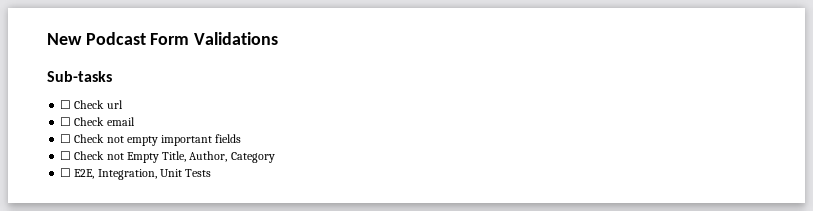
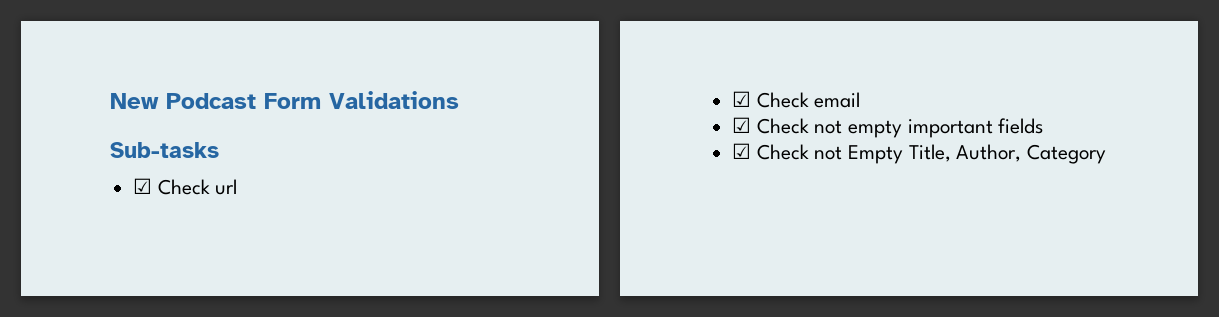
- ☐ Check url
+ ☑ Check url
- ☐ Check email
+ ☑ Check email
- ☐ Check not empty important fields
+ ☑ Check not empty important fields
- ☐ Check not Empty Title, Author, Category
+ ☑ Check not Empty Title, Author, Category
- ☐ E2E, Integration, Unit Tests

